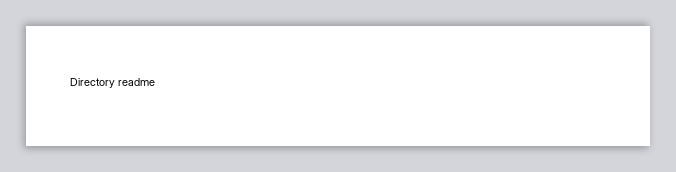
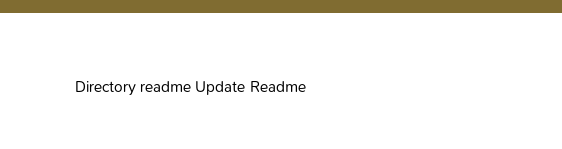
- Directory readme
+ Directory readme Update Readme

